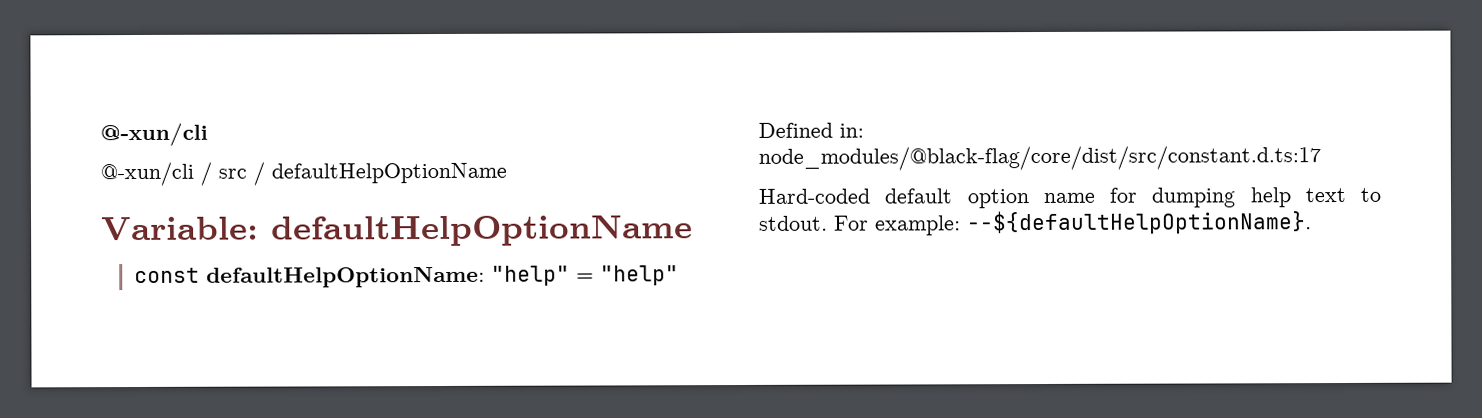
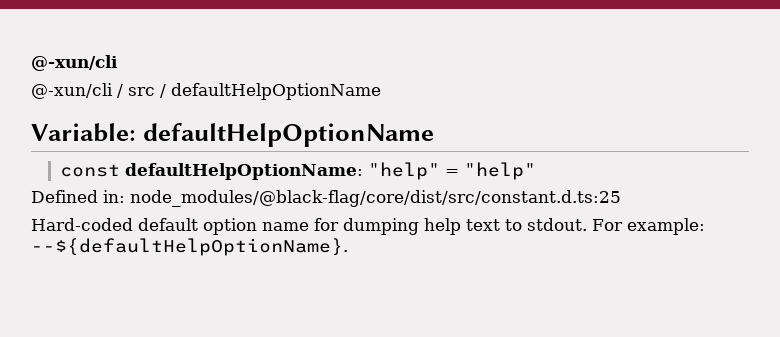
- Defined in: node_modules/@black-flag/core/dist/src/constant.d.ts:17
+ Defined in: node_modules/@black-flag/core/dist/src/constant.d.ts:25

